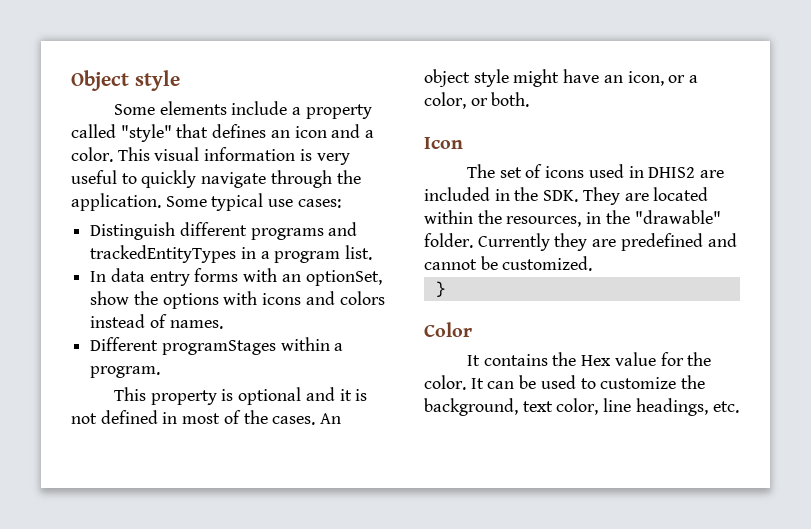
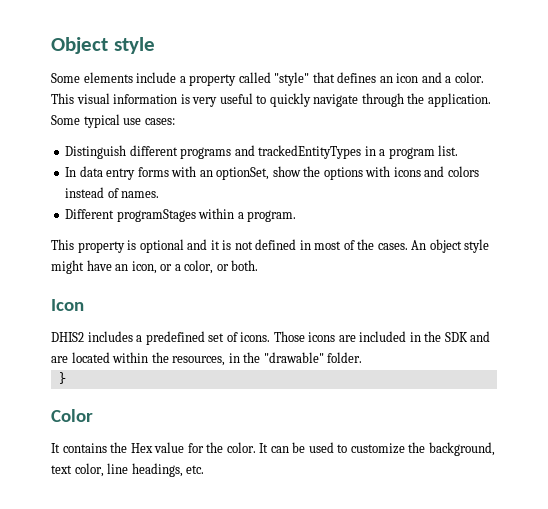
- The set of icons used in DHIS2 are included in the SDK. They are located within the resources, in the "drawable" folder. Currently they are predefined and cannot be customized.
+ DHIS2 includes a predefined set of icons. Those icons are included in the SDK and are located within the resources, in the "drawable" folder.

